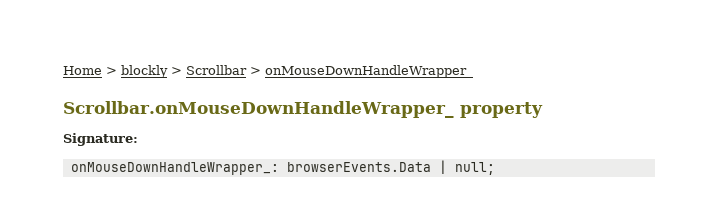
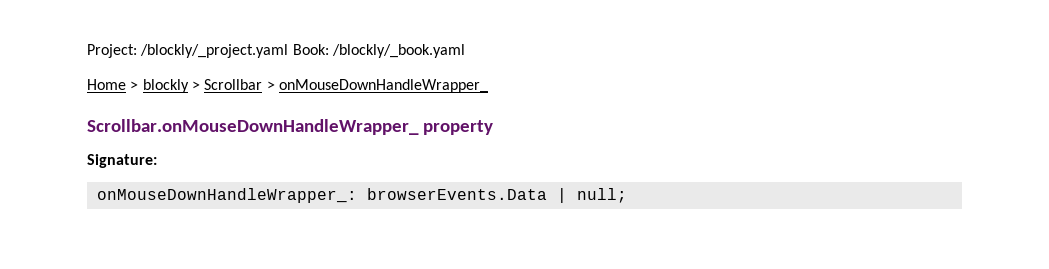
+ Project: /blockly/_project.yaml Book: /blockly/_book.yaml

